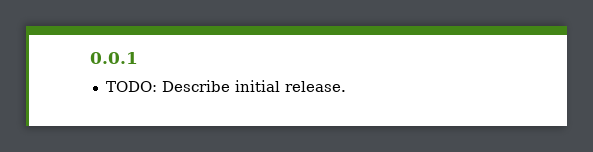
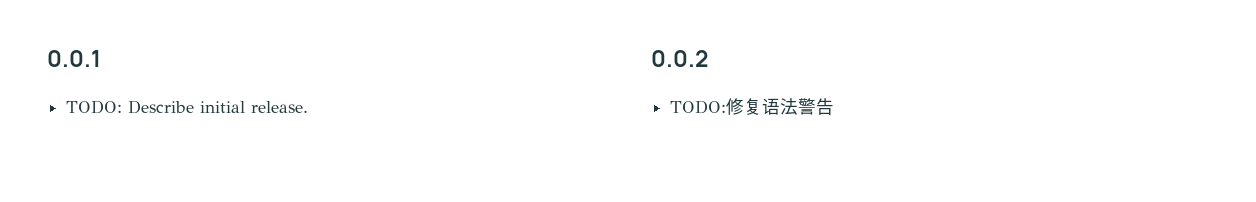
+ 0.0.2
+ TODO:修复语法警告

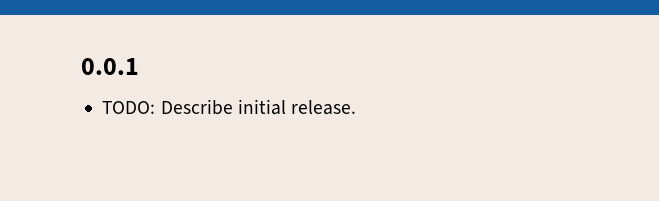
- 0.0.2
- TODO:修复语法警告

